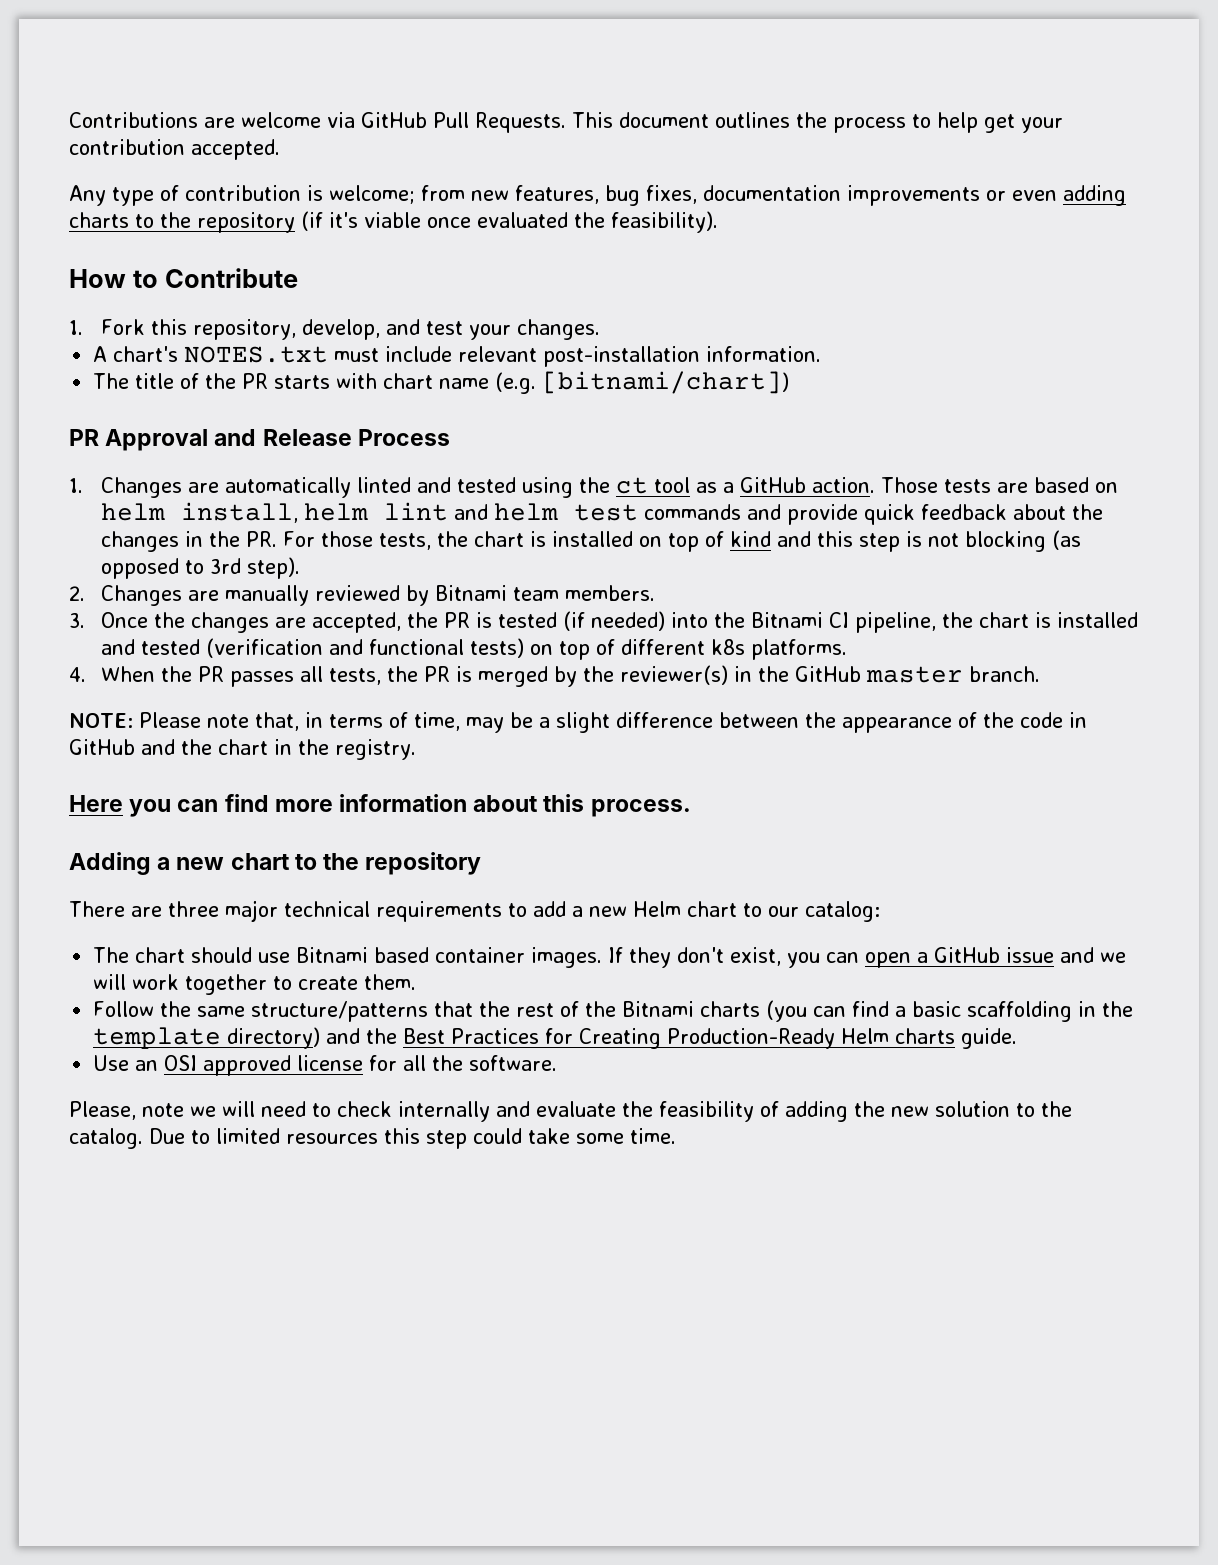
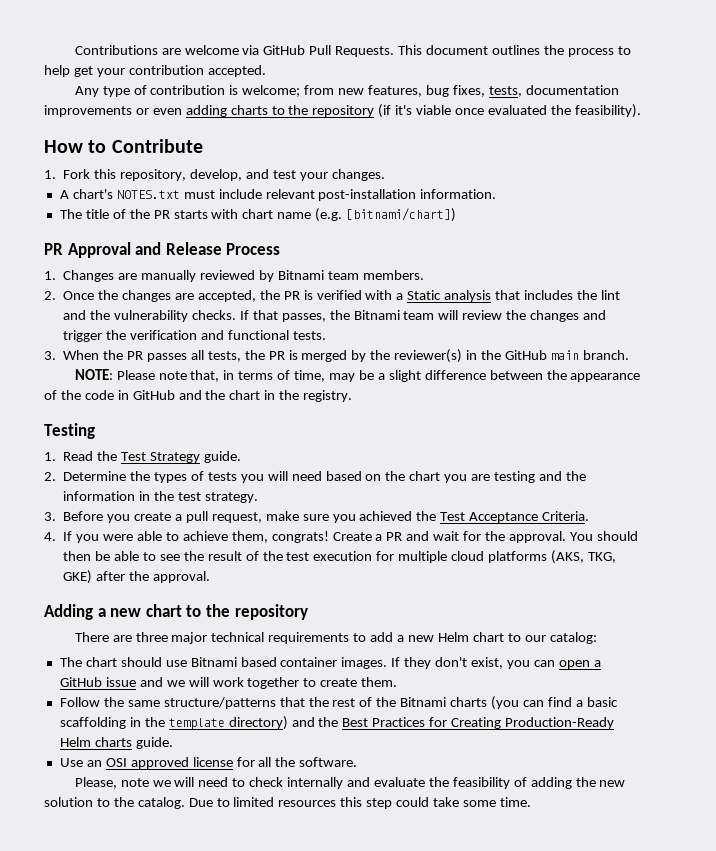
- Any type of contribution is welcome; from new features, bug fixes, documentation improvements or even adding charts to the repository (if it's viable once evaluated the feasibility).
+ Any type of contribution is welcome; from new features, bug fixes, tests, documentation improvements or even adding charts to the repository (if it's viable once evaluated the feasibility).
- 1. Changes are automatically linted and tested using the ct tool as a GitHub action. Those tests are based on helm install, helm lint and helm test commands and provide quick feedback about the changes in the PR. For those tests, the chart is installed on top of kind and this step is not blocking (as opposed to 3rd step).
- 2. Changes are manually reviewed by Bitnami team members.
+ 1. Changes are manually reviewed by Bitnami team members.
- 3. Once the changes are accepted, the PR is tested (if needed) into the Bitnami CI pipeline, the chart is installed and tested (verification and functional tests) on top of different k8s platforms.
- 4. When the PR passes all tests, the PR is merged by the reviewer(s) in the GitHub master branch.
+ 2. Once the changes are accepted, the PR is verified with a Static analysis that includes the lint and the vulnerability checks. If that passes, the Bitnami team will review the changes and trigger the verification and functional tests.
+ 3. When the PR passes all tests, the PR is merged by the reviewer(s) in the GitHub main branch.
- Here you can find more information about this process.
+ Testing
+ 1. Read the Test Strategy guide.
+ 2. Determine the types of tests you will need based on the chart you are testing and the information in the test strategy.
+ 3. Before you create a pull request, make sure you achieved the Test Acceptance Criteria.
+ 4. If you were able to achieve them, congrats! Create a PR and wait for the approval. You should then be able to see the result of the test execution for multiple cloud platforms (AKS, TKG, GKE) after the approval.

